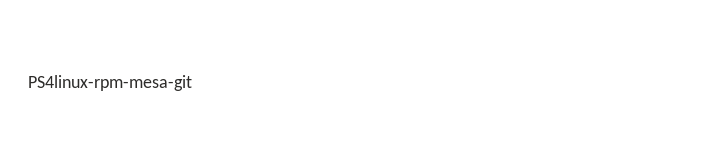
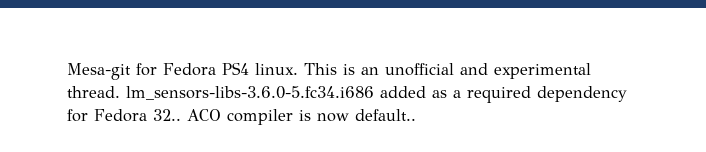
- PS4linux-rpm-mesa-git
+ Mesa-git for Fedora PS4 linux. This is an unofficial and experimental thread. lm_sensors-libs-3.6.0-5.fc34.i686 added as a required dependency for Fedora 32.. ACO compiler is now default..

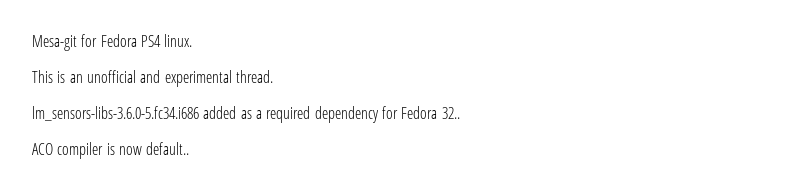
- Mesa-git for Fedora PS4 linux. This is an unofficial and experimental thread. lm_sensors-libs-3.6.0-5.fc34.i686 added as a required dependency for Fedora 32.. ACO compiler is now default..
+ Mesa-git for Fedora PS4 linux.
+ This is an unofficial and experimental thread.
+ lm_sensors-libs-3.6.0-5.fc34.i686 added as a required dependency for Fedora 32..
+ ACO compiler is now default..

